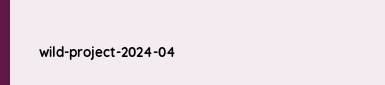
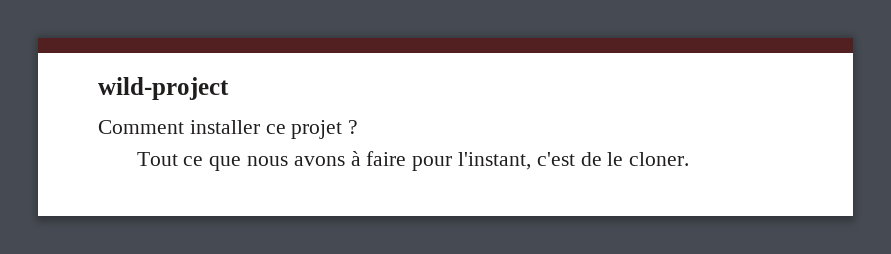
- wild-project-2024-04
+ wild-project
+ Comment installer ce projet ?
+ Tout ce que nous avons à faire pour l'instant, c'est de le cloner.

